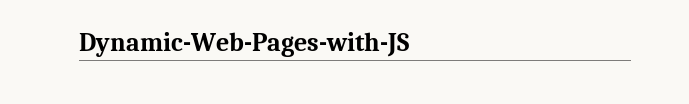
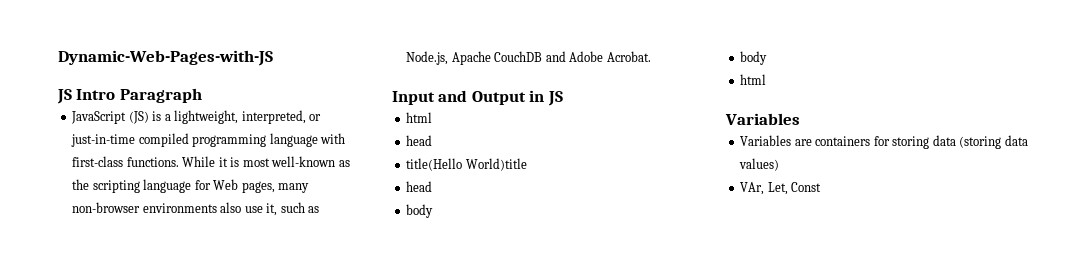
+ JS Intro Paragraph
+ JavaScript (JS) is a lightweight, interpreted, or just-in-time compiled programming language with first-class functions. While it is most well-known as the scripting language for Web pages, many non-browser environments also use it, such as Node.js, Apache CouchDB and Adobe Acrobat.
+ Input and Output in JS
+ html
+ head
+ title(Hello World)title
+ head
+ body
+ body
+ html
+ Variables
+ Variables are containers for storing data (storing data values)
+ VAr, Let, Const

